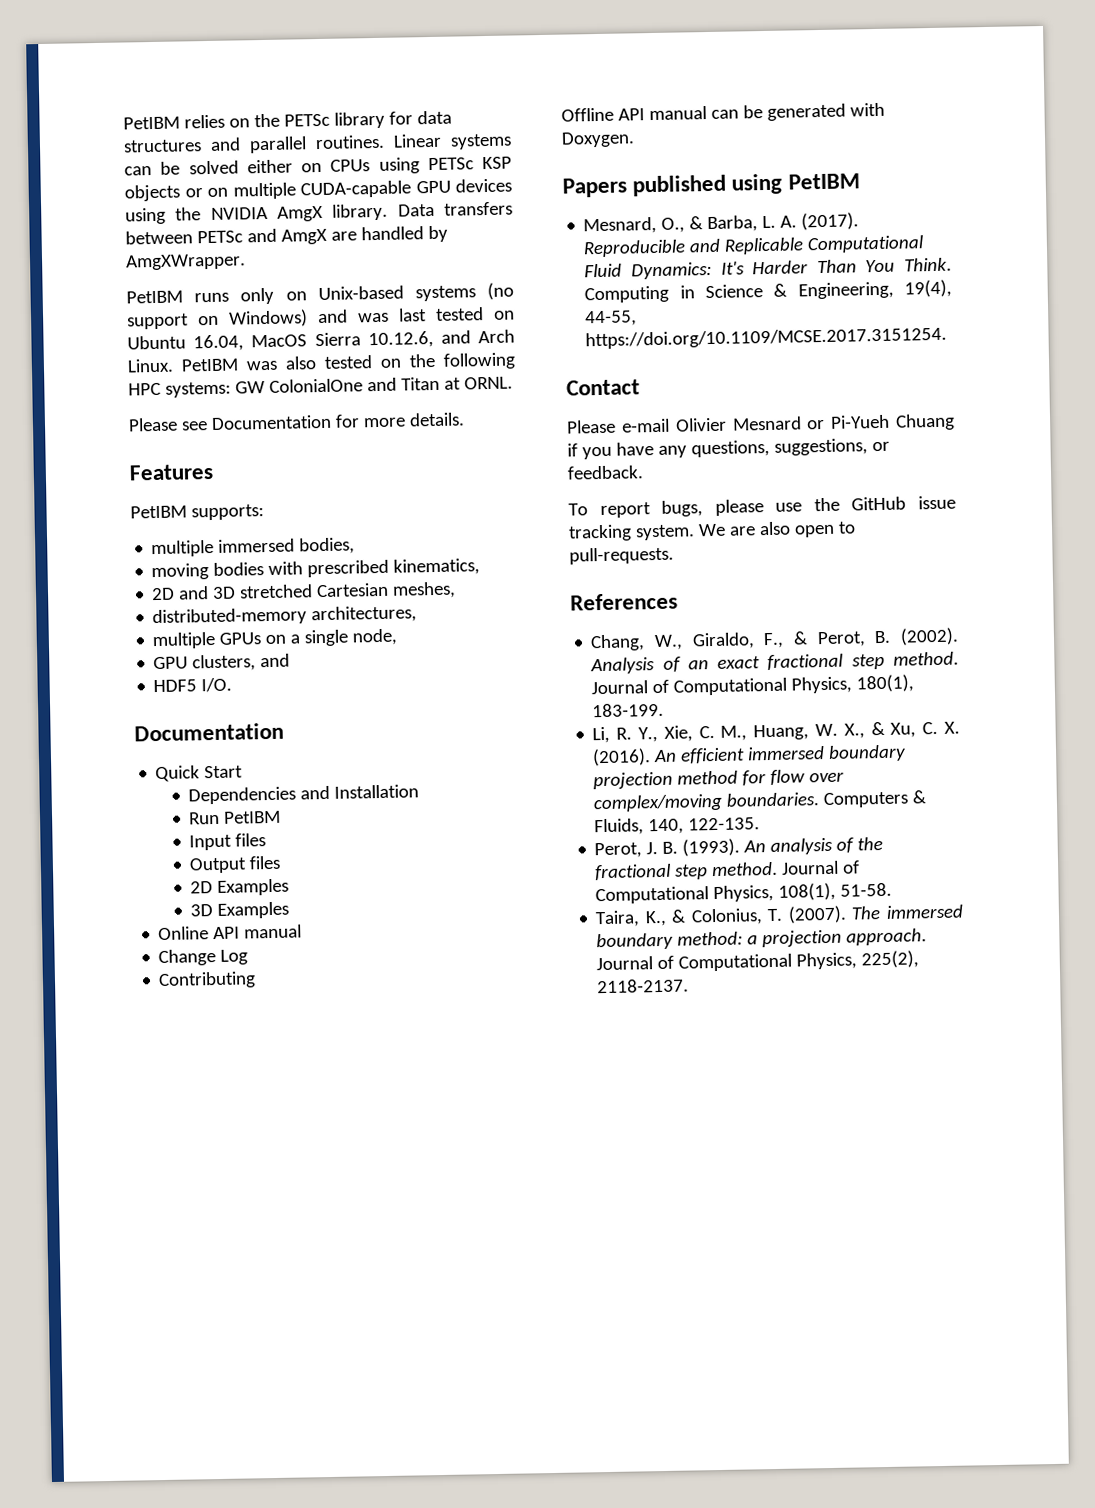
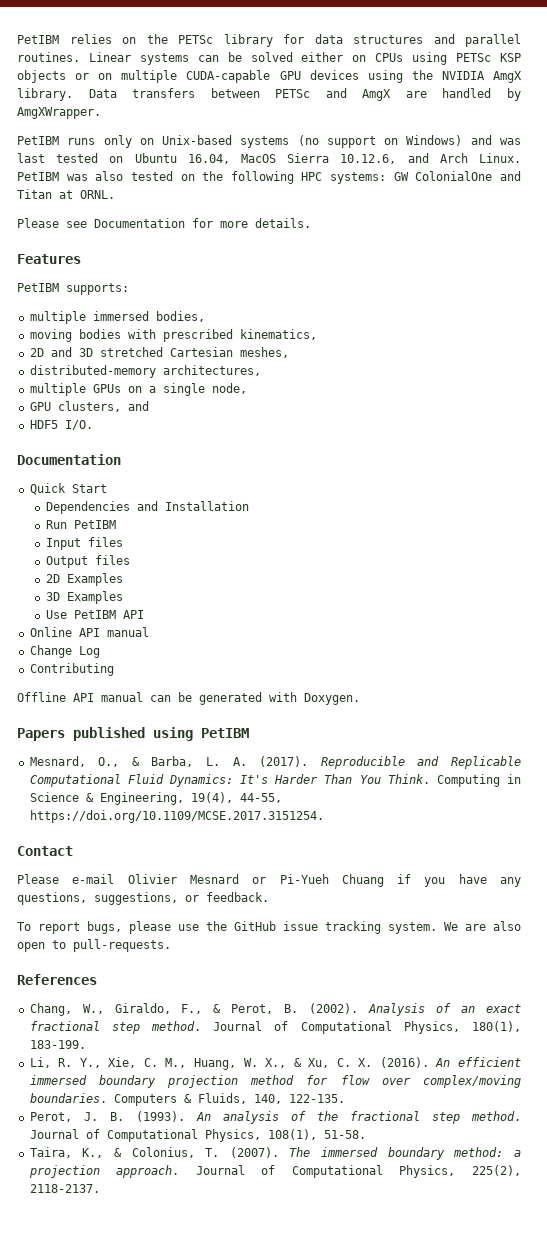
+ Use PetIBM API

